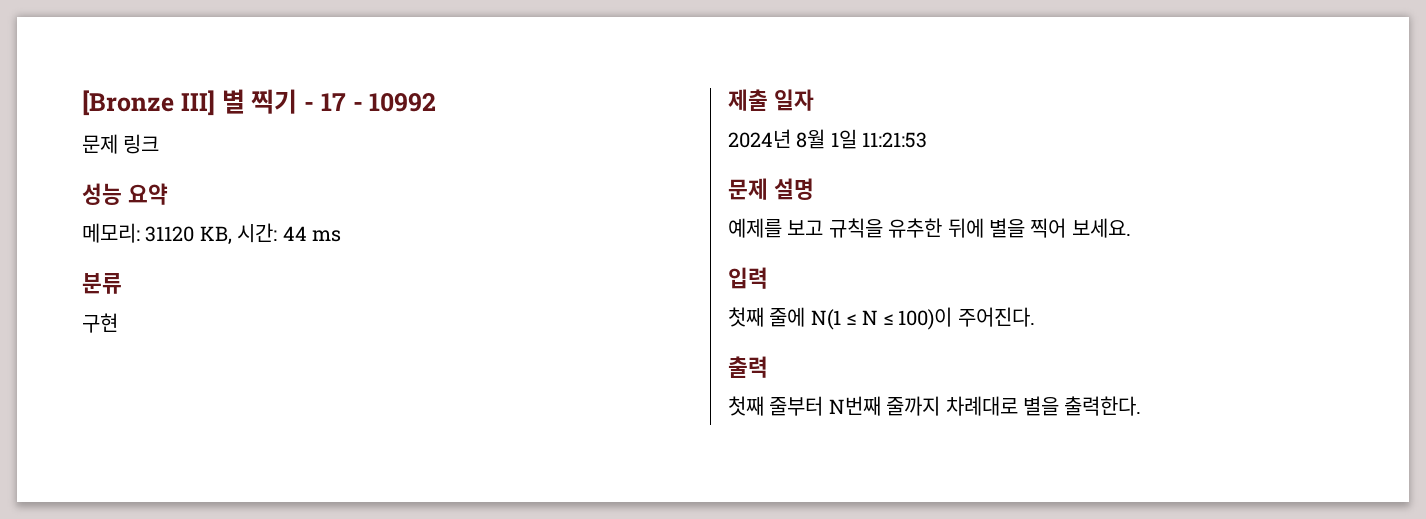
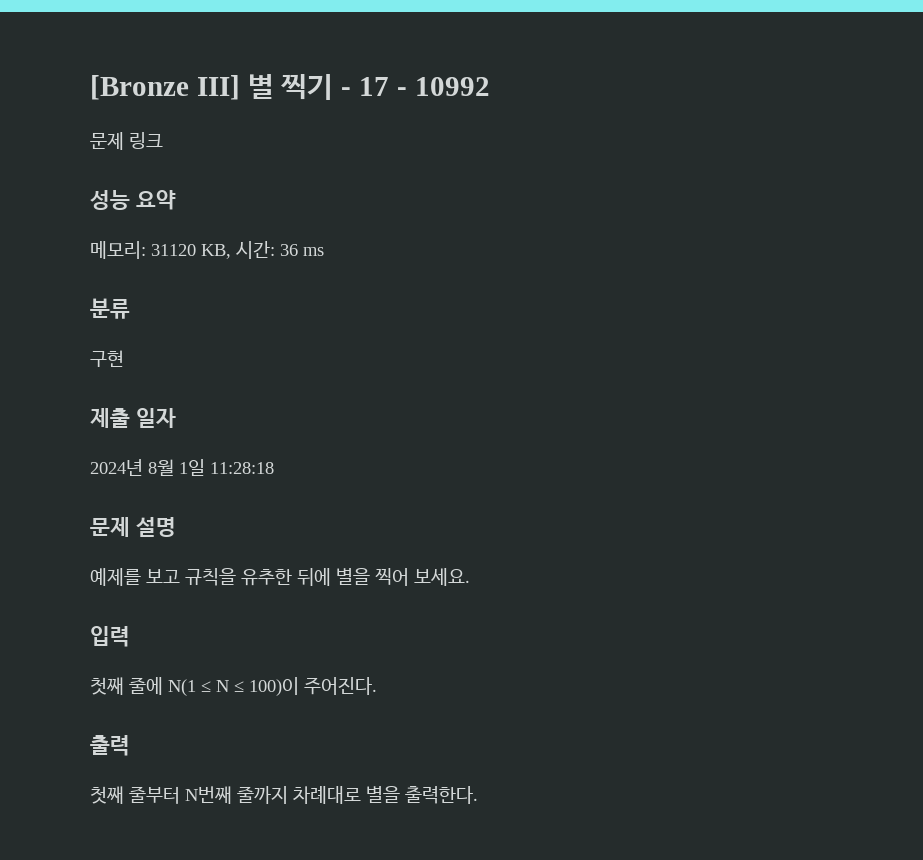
- 메모리: 31120 KB, 시간: 44 ms
+ 메모리: 31120 KB, 시간: 36 ms
- 2024년 8월 1일 11:21:53
+ 2024년 8월 1일 11:28:18

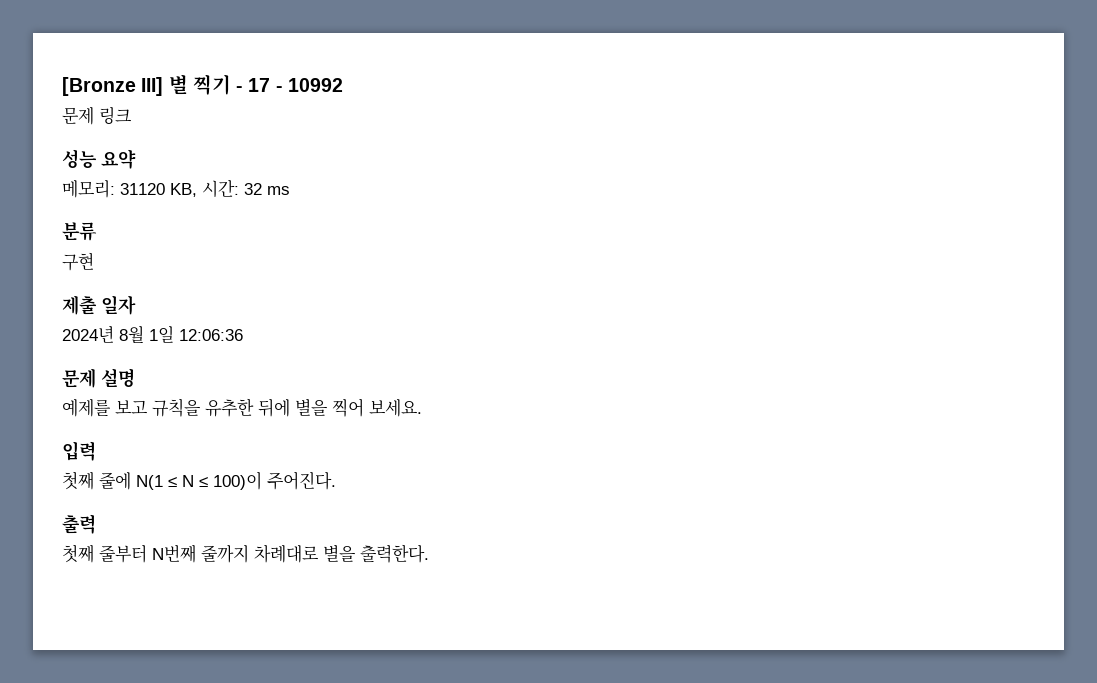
- 메모리: 31120 KB, 시간: 36 ms
+ 메모리: 31120 KB, 시간: 32 ms
- 2024년 8월 1일 11:28:18
+ 2024년 8월 1일 12:06:36

